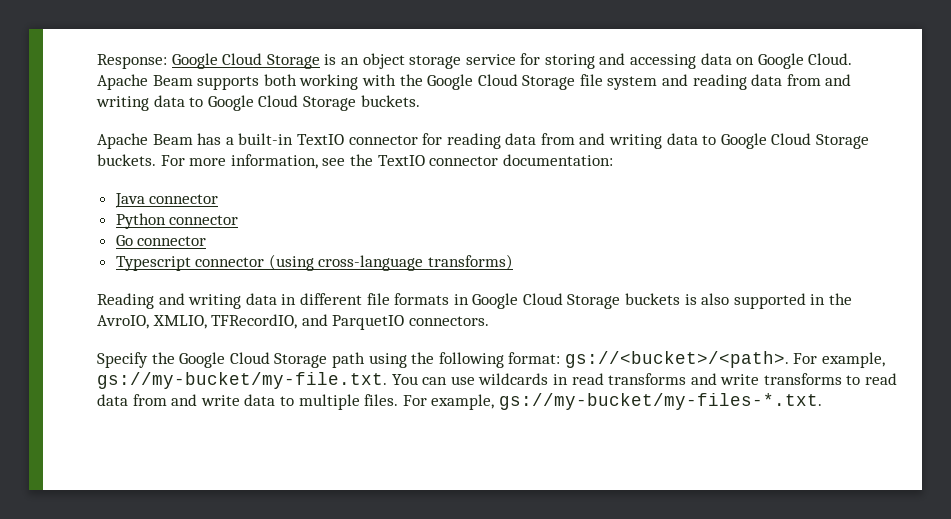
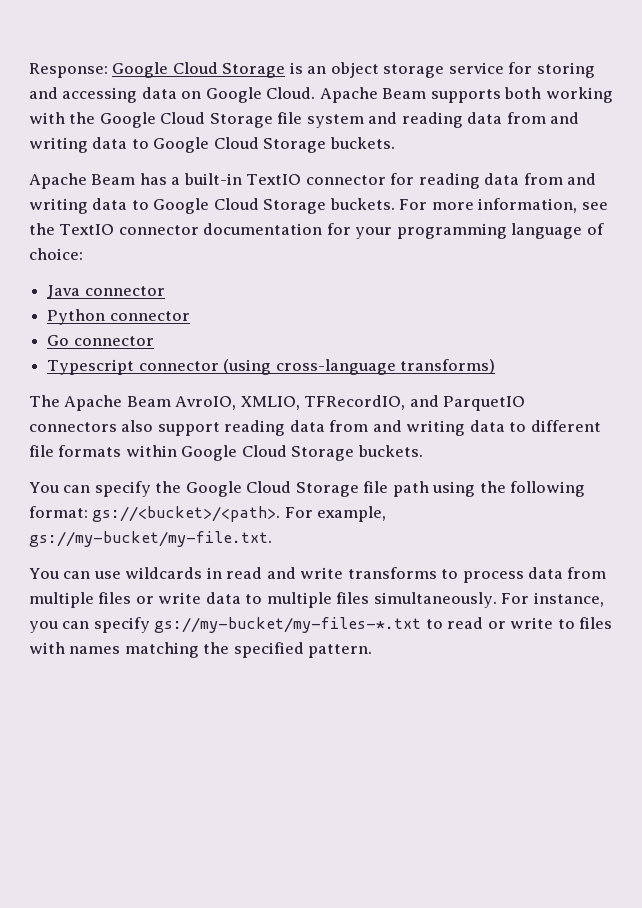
- For more information, see the TextIO connector documentation:
+ For more information, see the TextIO connector documentation for your programming language of choice:
- Reading and writing data in different file formats in Google Cloud Storage buckets is also supported in the AvroIO, XMLIO, TFRecordIO, and ParquetIO connectors.
- Specify the Google Cloud Storage path using the following format: gs://<bucket>/<path>.
+ The Apache Beam AvroIO, XMLIO, TFRecordIO, and ParquetIO connectors also support reading data from and writing data to different file formats within Google Cloud Storage buckets.
+ You can specify the Google Cloud Storage file path using the following format: gs://<bucket>/<path>.
- For example, gs://my-bucket/my-file.txt. You can use wildcards in read transforms and write transforms to read data from and write data to multiple files. For example, gs://my-bucket/my-files-*.txt.
+ For example, gs://my-bucket/my-file.txt.
+ You can use wildcards in read and write transforms to process data from multiple files or write data to multiple files simultaneously. For instance, you can specify gs://my-bucket/my-files-*.txt to read or write to files with names matching the specified pattern.

